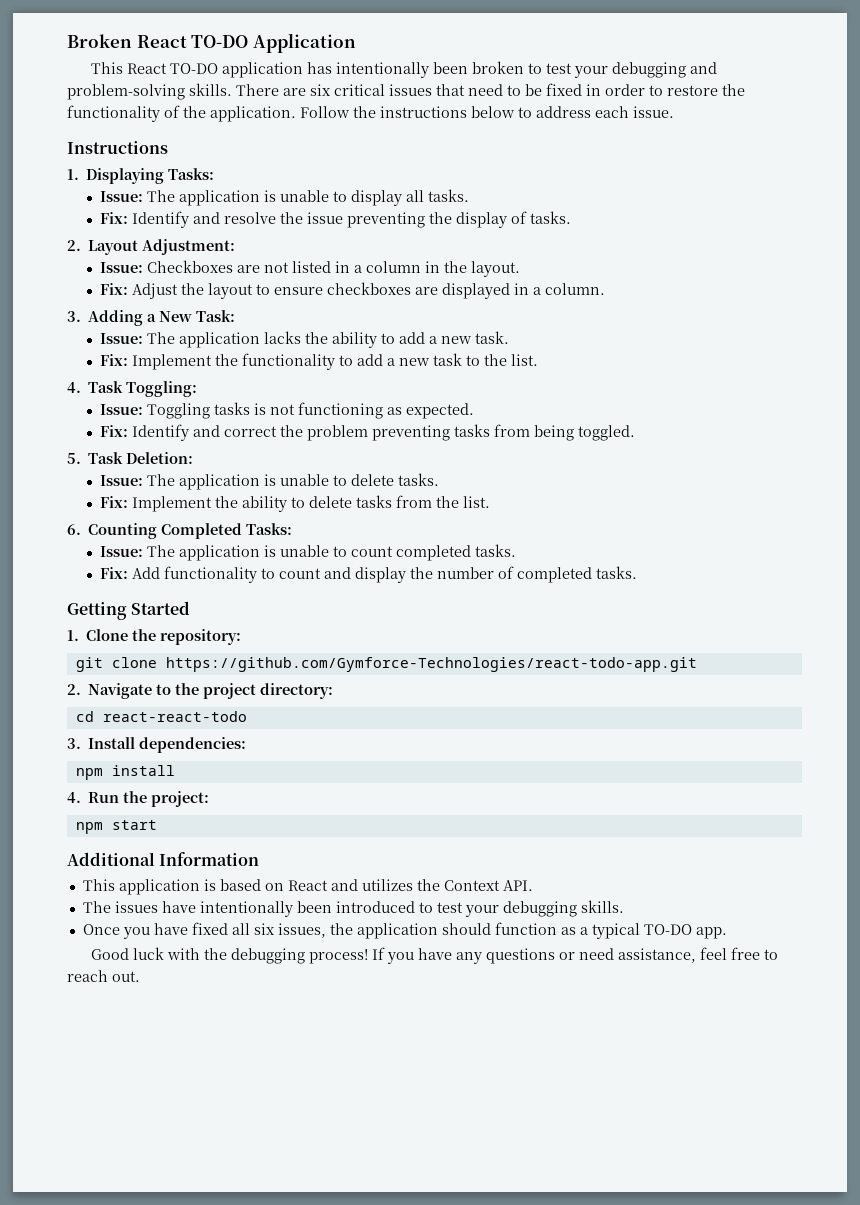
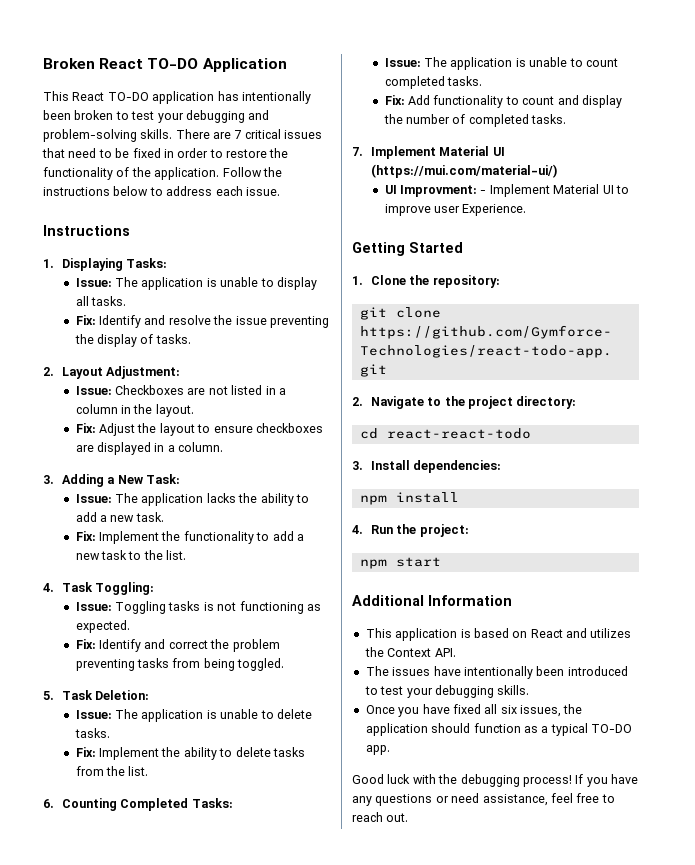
- There are six critical issues that need to be fixed in order to restore the functionality of the application.
+ There are 7 critical issues that need to be fixed in order to restore the functionality of the application.
+ 7. Implement Material UI (https://mui.com/material-ui/)
+ UI Improvment: - Implement Material UI to improve user Experience.

